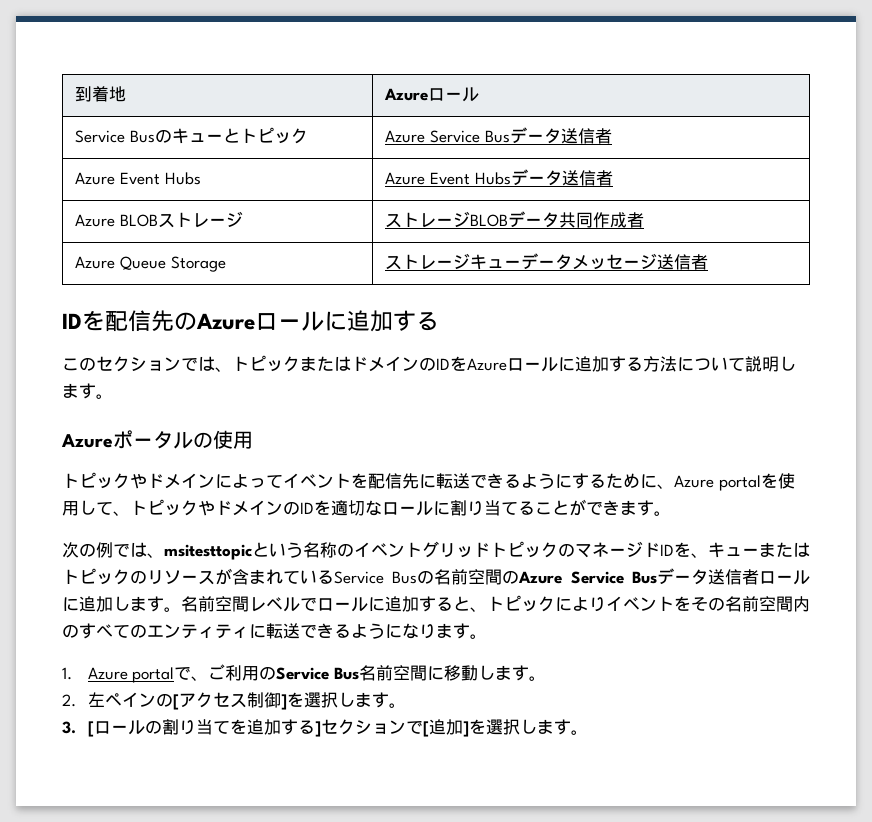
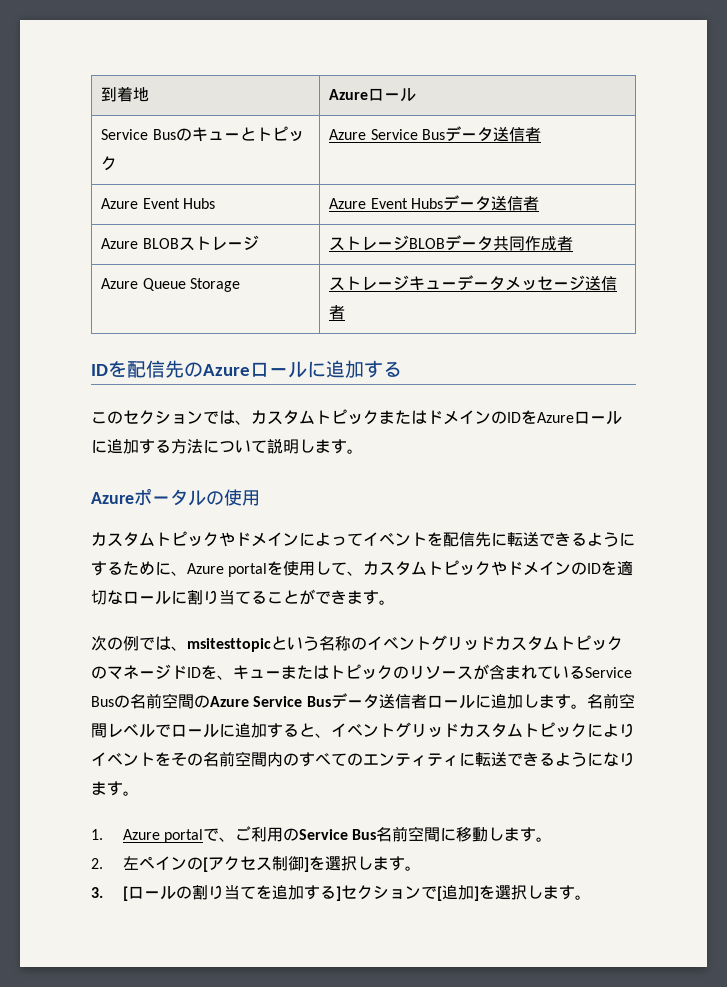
- このセクションでは、トピックまたはドメインのIDをAzureロールに追加する方法について説明します。
+ このセクションでは、カスタムトピックまたはドメインのIDをAzureロールに追加する方法について説明します。
- トピックやドメインによってイベントを配信先に転送できるようにするために、Azure portalを使用して、トピックやドメインのIDを適切なロールに割り当てることができます。
+ カスタムトピックやドメインによってイベントを配信先に転送できるようにするために、Azure portalを使用して、カスタムトピックやドメインのIDを適切なロールに割り当てることができます。
- 次の例では、msitesttopicという名称のイベントグリッドトピックのマネージドIDを、キューまたはトピックのリソースが含まれているService Busの名前空間のAzure Service Busデータ送信者ロールに追加します。
+ 次の例では、msitesttopicという名称のイベントグリッドカスタムトピックのマネージドIDを、キューまたはトピックのリソースが含まれているService Busの名前空間のAzure Service Busデータ送信者ロールに追加します。
- 名前空間レベルでロールに追加すると、トピックによりイベントをその名前空間内のすべてのエンティティに転送できるようになります。
+ 名前空間レベルでロールに追加すると、イベントグリッドカスタムトピックによりイベントをその名前空間内のすべてのエンティティに転送できるようになります。

